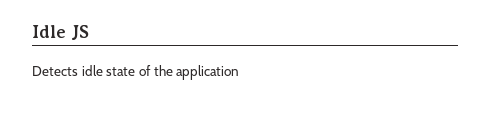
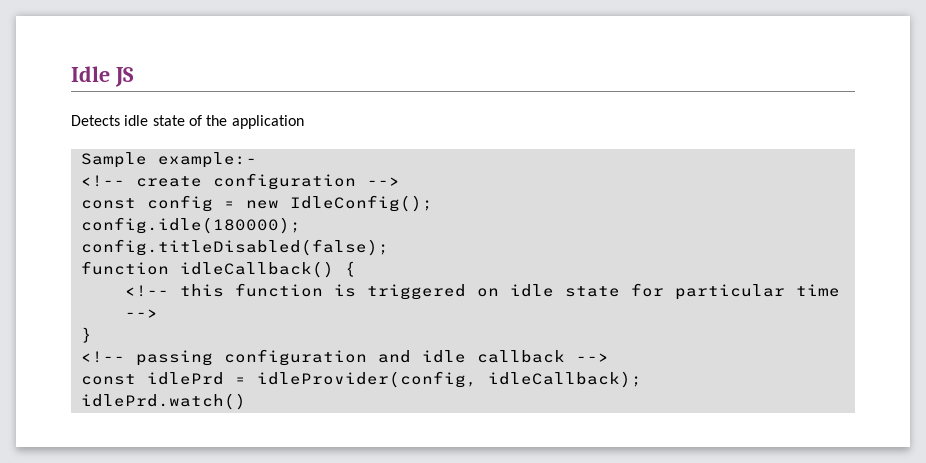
+ Sample example:-
+ <!-- create configuration -->
+ const config = new IdleConfig();
+ config.idle(180000);
+ config.titleDisabled(false);
+ function idleCallback() {
+ <!-- this function is triggered on idle state for particular time -->
+ }
+ <!-- passing configuration and idle callback -->
+ const idlePrd = idleProvider(config, idleCallback);
+ idlePrd.watch()

